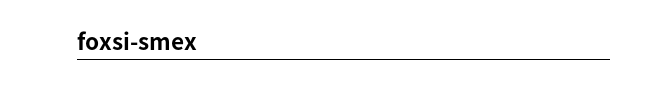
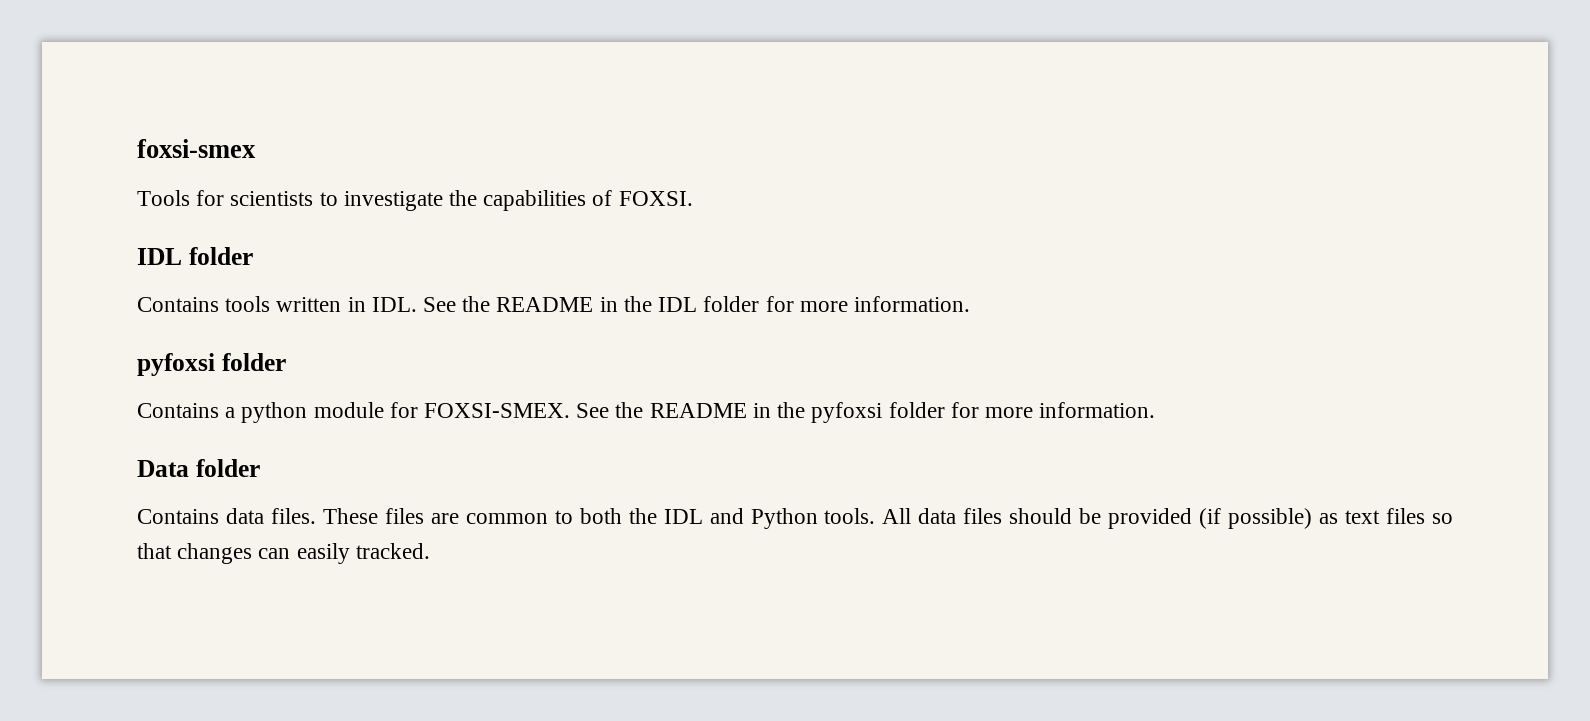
+ Tools for scientists to investigate the capabilities of FOXSI.
+ IDL folder
+ Contains tools written in IDL. See the README in the IDL folder for more information.
+ pyfoxsi folder
+ Contains a python module for FOXSI-SMEX. See the README in the pyfoxsi folder for more information.
+ Data folder
+ Contains data files. These files are common to both the IDL and Python tools. All data files should be provided (if possible) as text files so that changes can easily tracked.

